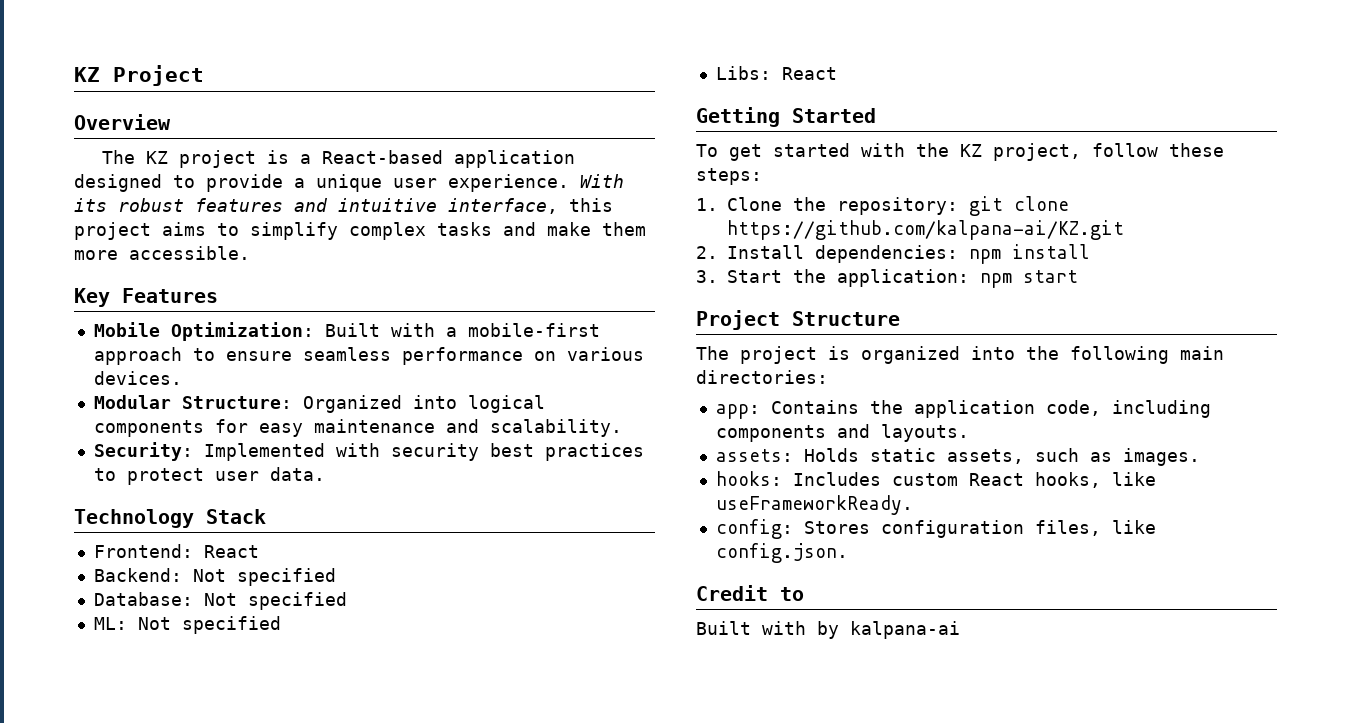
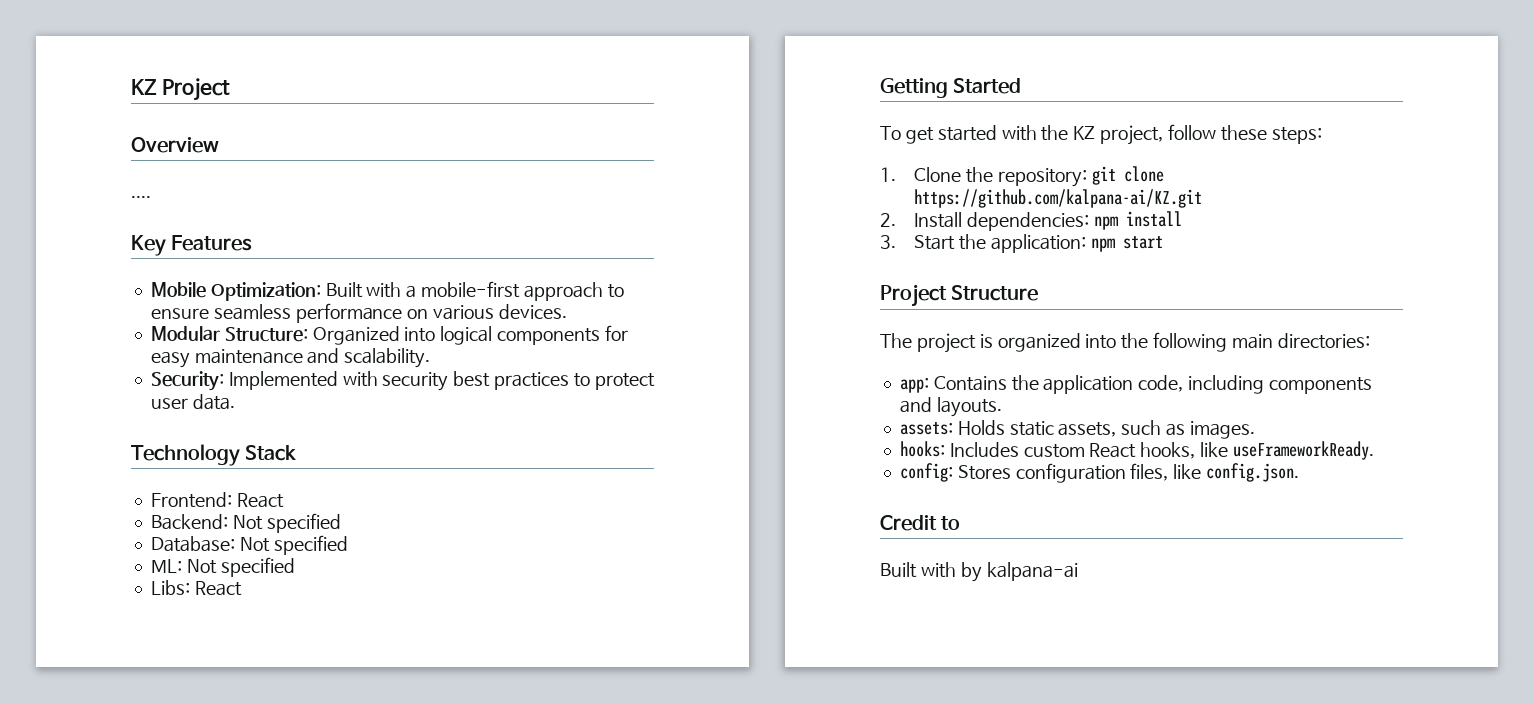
- The KZ project is a React-based application designed to provide a unique user experience. With its robust features and intuitive interface, this project aims to simplify complex tasks and make them more accessible.
+ ....

